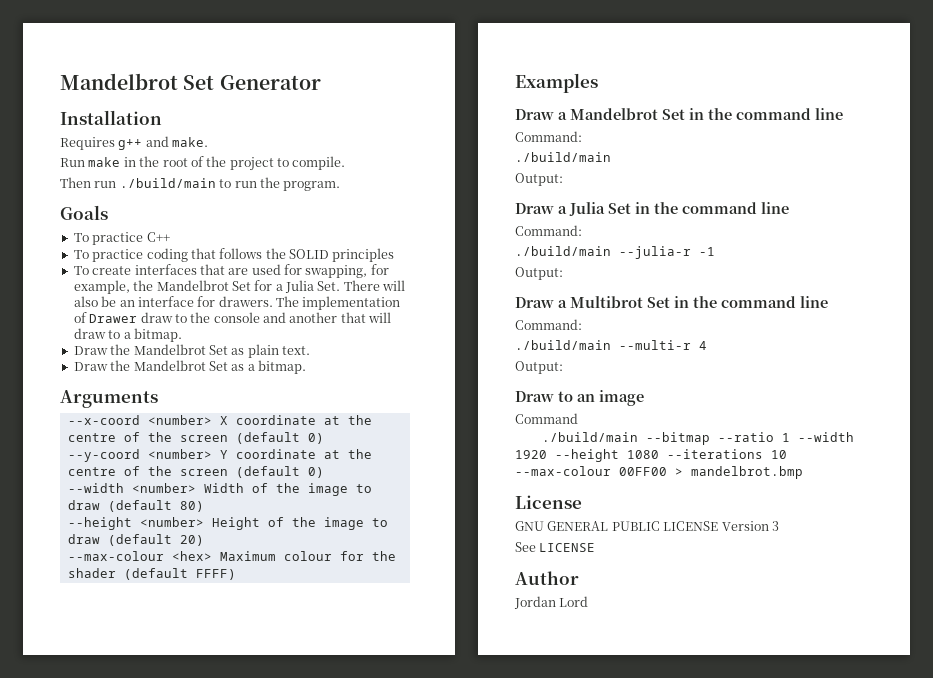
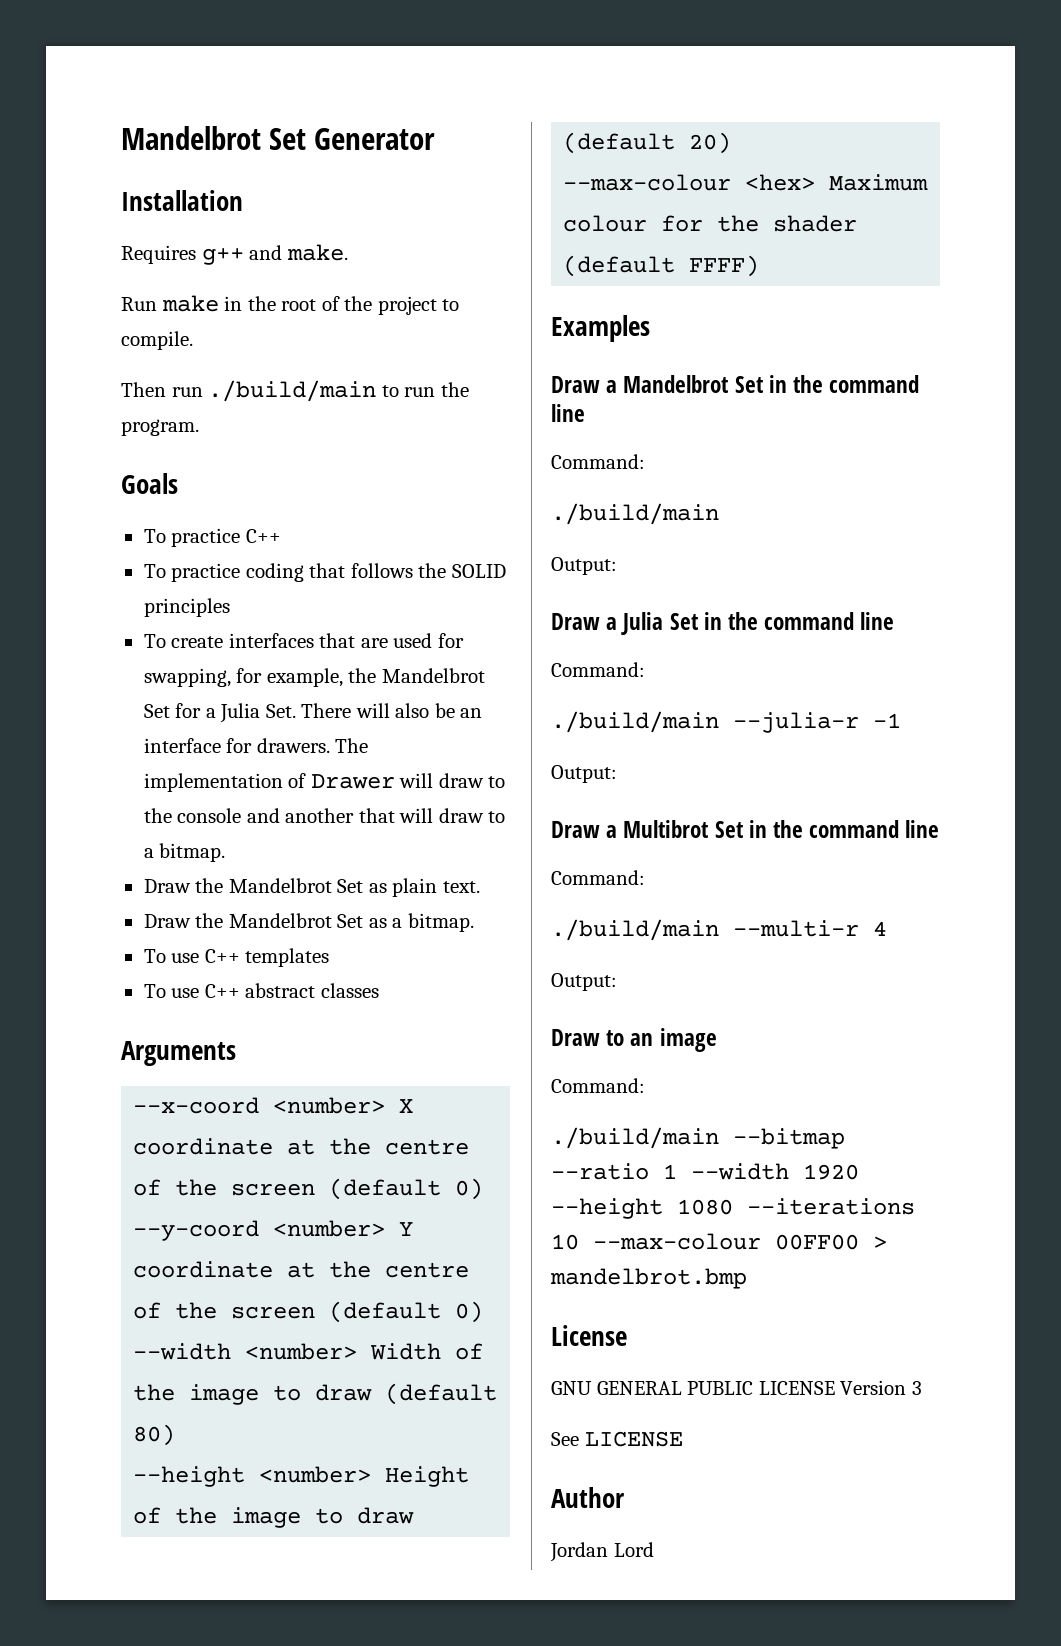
- The implementation of Drawer draw to the console and another that will draw to a bitmap.
+ The implementation of Drawer will draw to the console and another that will draw to a bitmap.
+ To use C++ templates
+ To use C++ abstract classes
  Draw to an image
- Command
+ Command:

